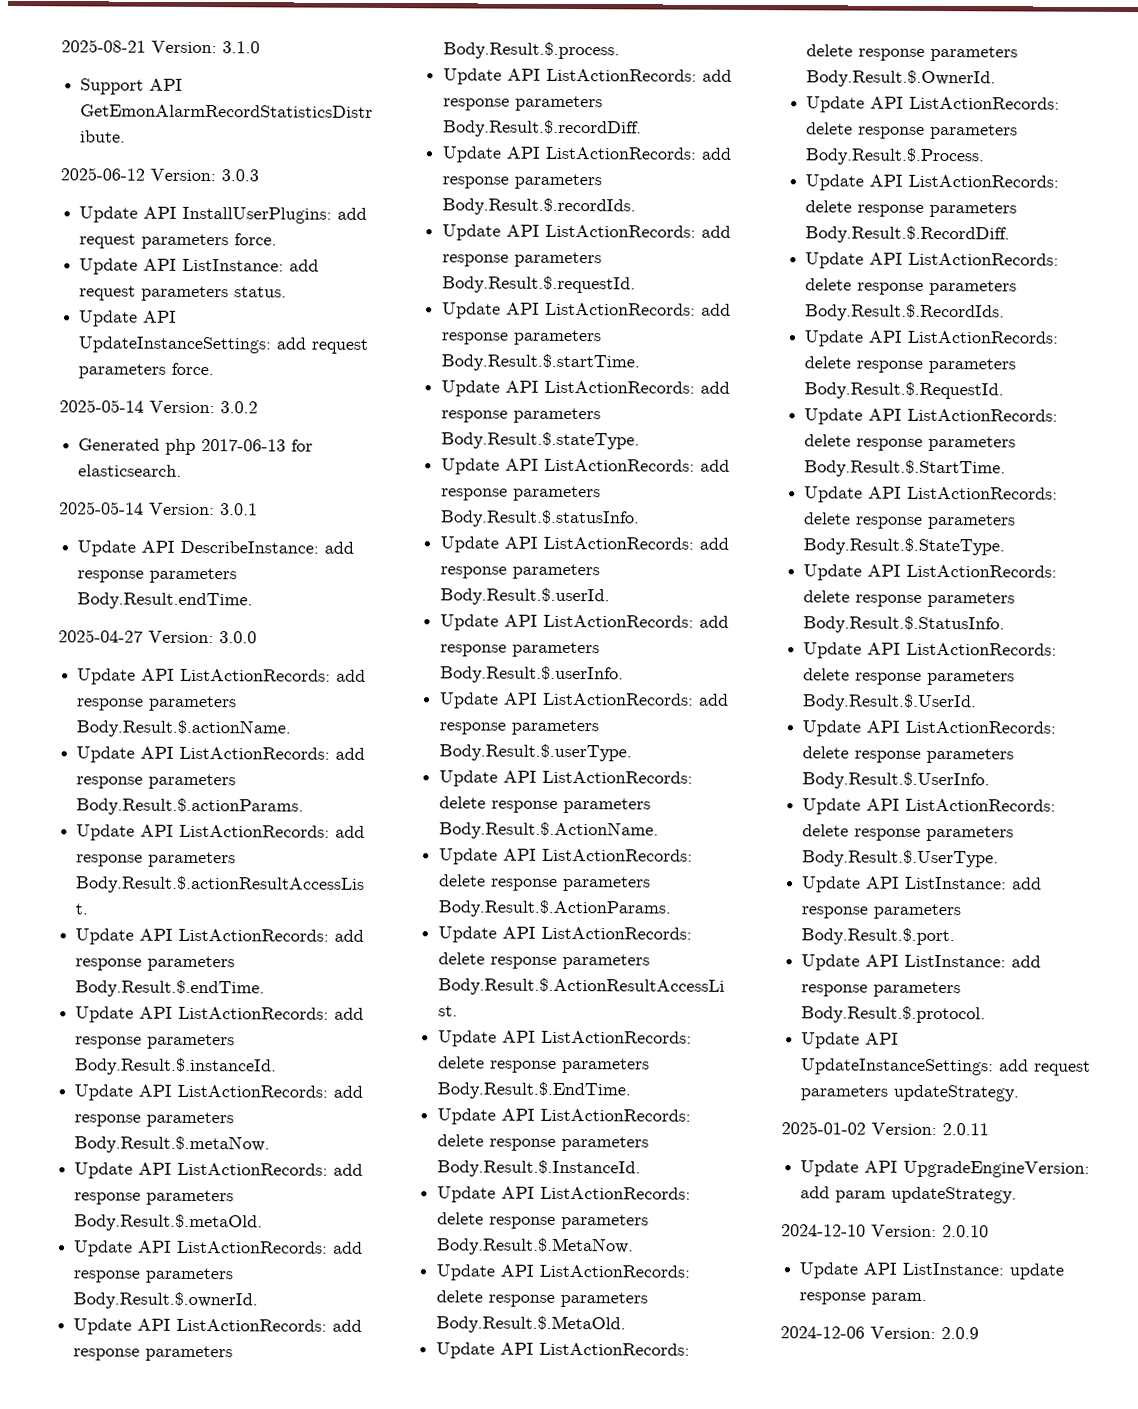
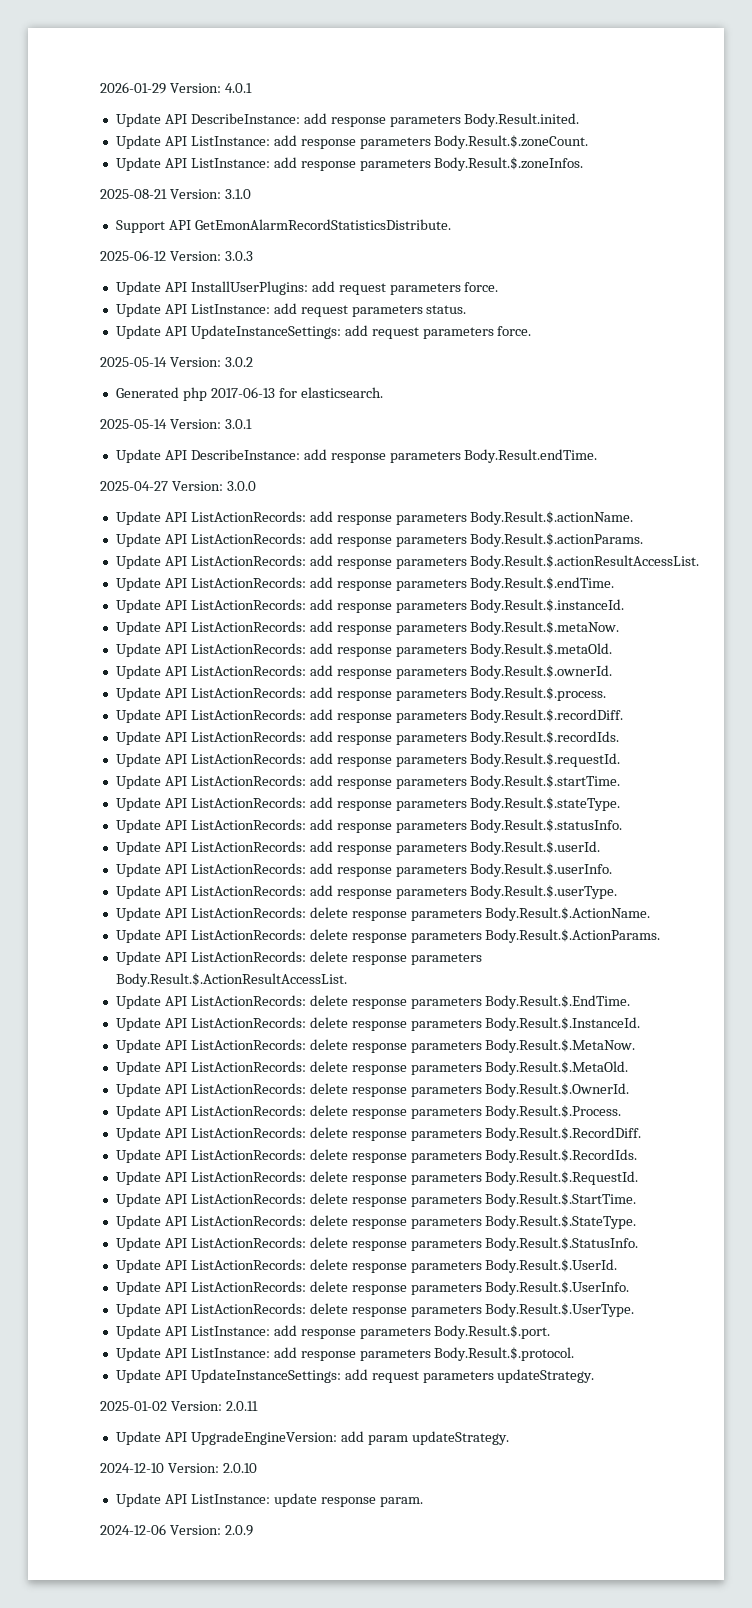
+ 2026-01-29 Version: 4.0.1
+ Update API DescribeInstance: add response parameters Body.Result.inited.
+ Update API ListInstance: add response parameters Body.Result.$.zoneCount.
+ Update API ListInstance: add response parameters Body.Result.$.zoneInfos.

